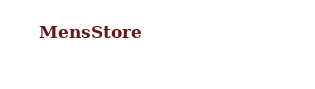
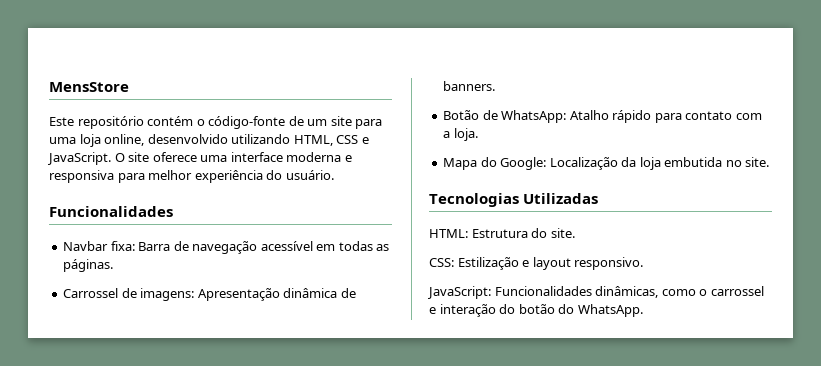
+ Este repositório contém o código-fonte de um site para uma loja online, desenvolvido utilizando HTML, CSS e JavaScript. O site oferece uma interface moderna e responsiva para melhor experiência do usuário.
+ Funcionalidades
+ Navbar fixa: Barra de navegação acessível em todas as páginas.
+ Carrossel de imagens: Apresentação dinâmica de banners.
+ Botão de WhatsApp: Atalho rápido para contato com a loja.
+ Mapa do Google: Localização da loja embutida no site.
+ Tecnologias Utilizadas
+ HTML: Estrutura do site.
+ CSS: Estilização e layout responsivo.
+ JavaScript: Funcionalidades dinâmicas, como o carrossel e interação do botão do WhatsApp.

